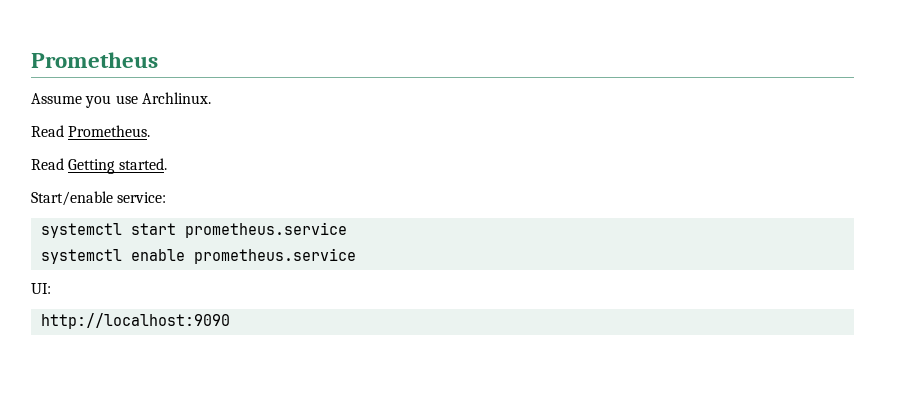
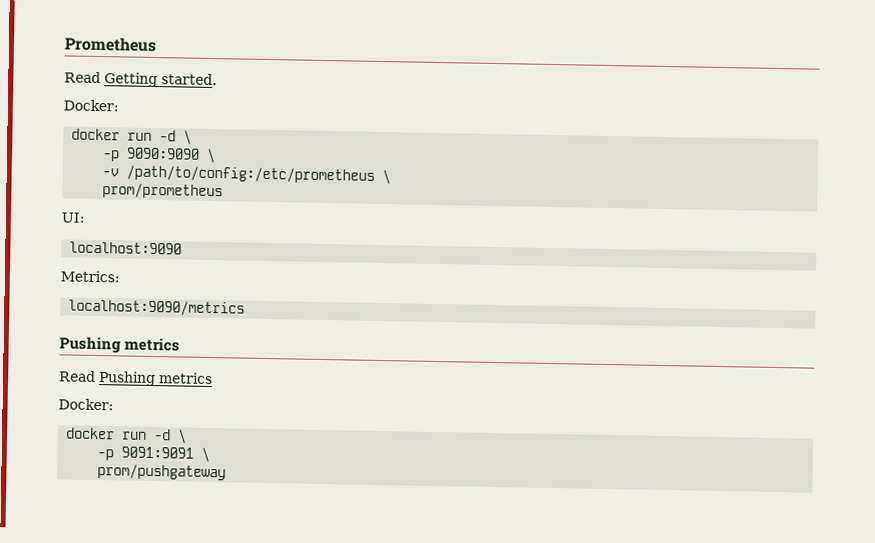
- Assume you use Archlinux.
- Read Prometheus.
  Read Getting started.
- Start/enable service:
- systemctl start prometheus.service
- systemctl enable prometheus.service
+ Docker:
+ docker run -d \
+ -p 9090:9090 \
+ -v /path/to/config:/etc/prometheus \
+ prom/prometheus
  UI:
- http://localhost:9090
+ localhost:9090
+ Metrics:
+ localhost:9090/metrics
+ Pushing metrics
+ Read Pushing metrics
+ Docker:
+ docker run -d \
+ -p 9091:9091 \
+ prom/pushgateway

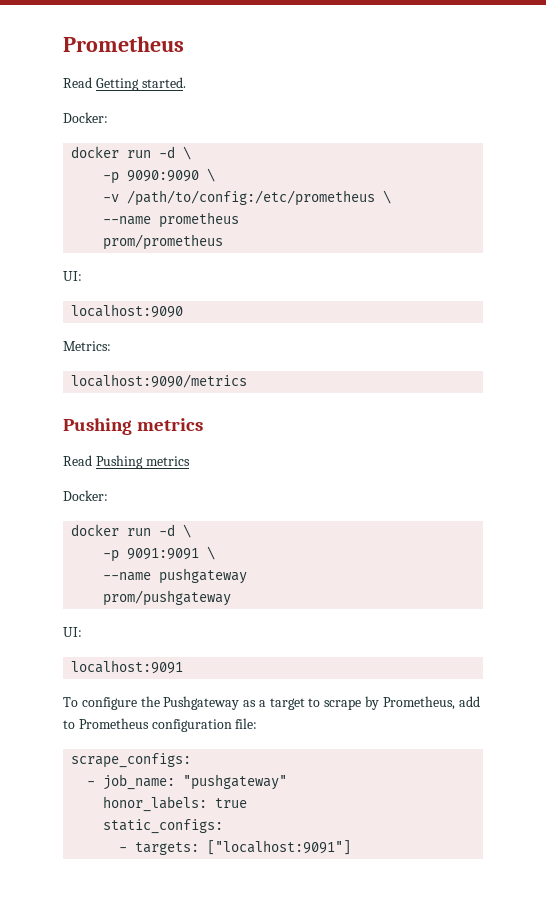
+ --name prometheus
+ --name pushgateway
  prom/pushgateway
+ UI:
+ localhost:9091
+ To configure the Pushgateway as a target to scrape by Prometheus, add to Prometheus configuration file:
+ scrape_configs:
+ - job_name: "pushgateway"
+ honor_labels: true
+ static_configs:
+ - targets: ["localhost:9091"]

